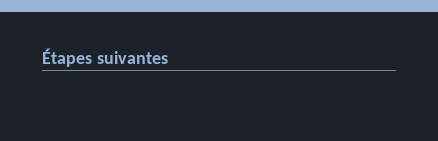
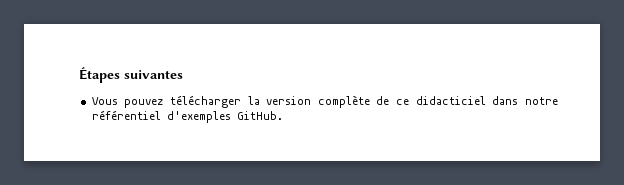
+ Vous pouvez télécharger la version complète de ce didacticiel dans notre référentiel d'exemples GitHub.

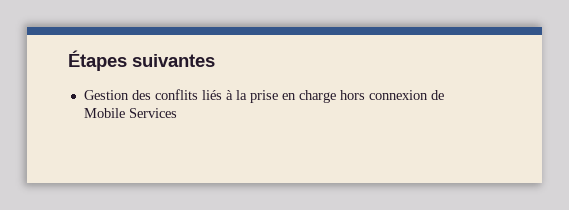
- Vous pouvez télécharger la version complète de ce didacticiel dans notre référentiel d'exemples GitHub.
+ Gestion des conflits liés à la prise en charge hors connexion de Mobile Services

